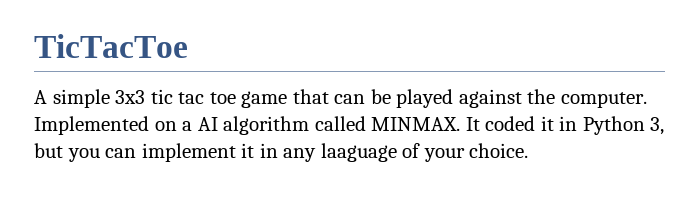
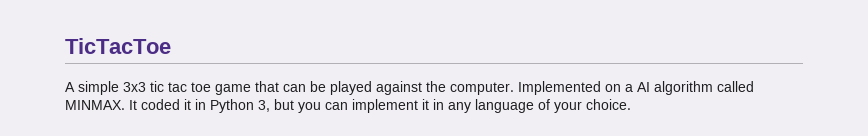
- It coded it in Python 3, but you can implement it in any laaguage of your choice.
+ It coded it in Python 3, but you can implement it in any language of your choice.

